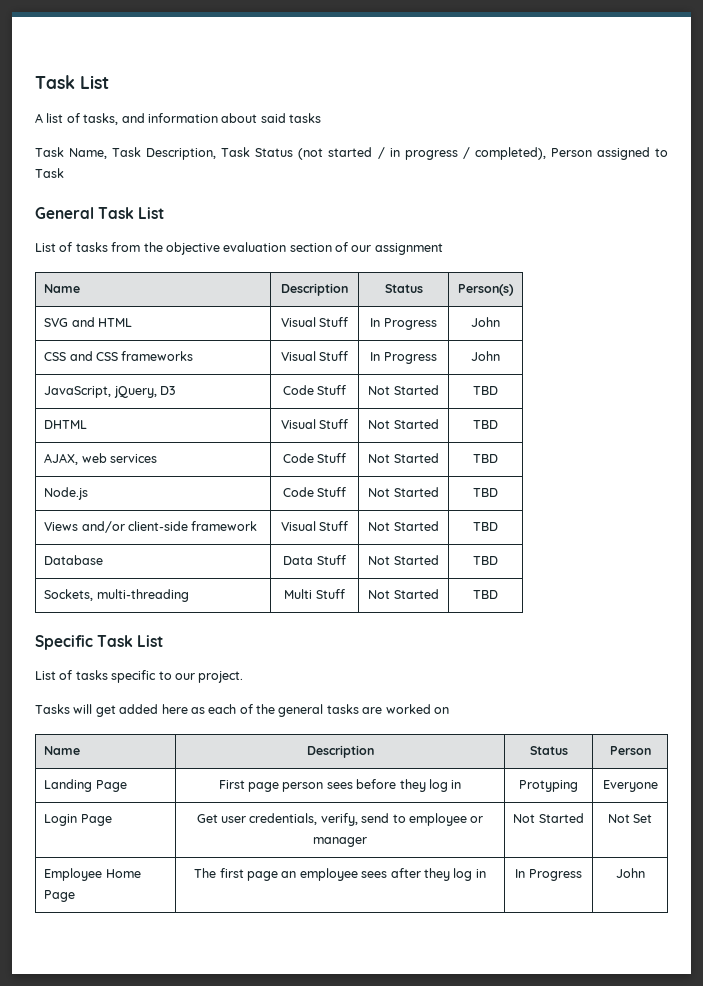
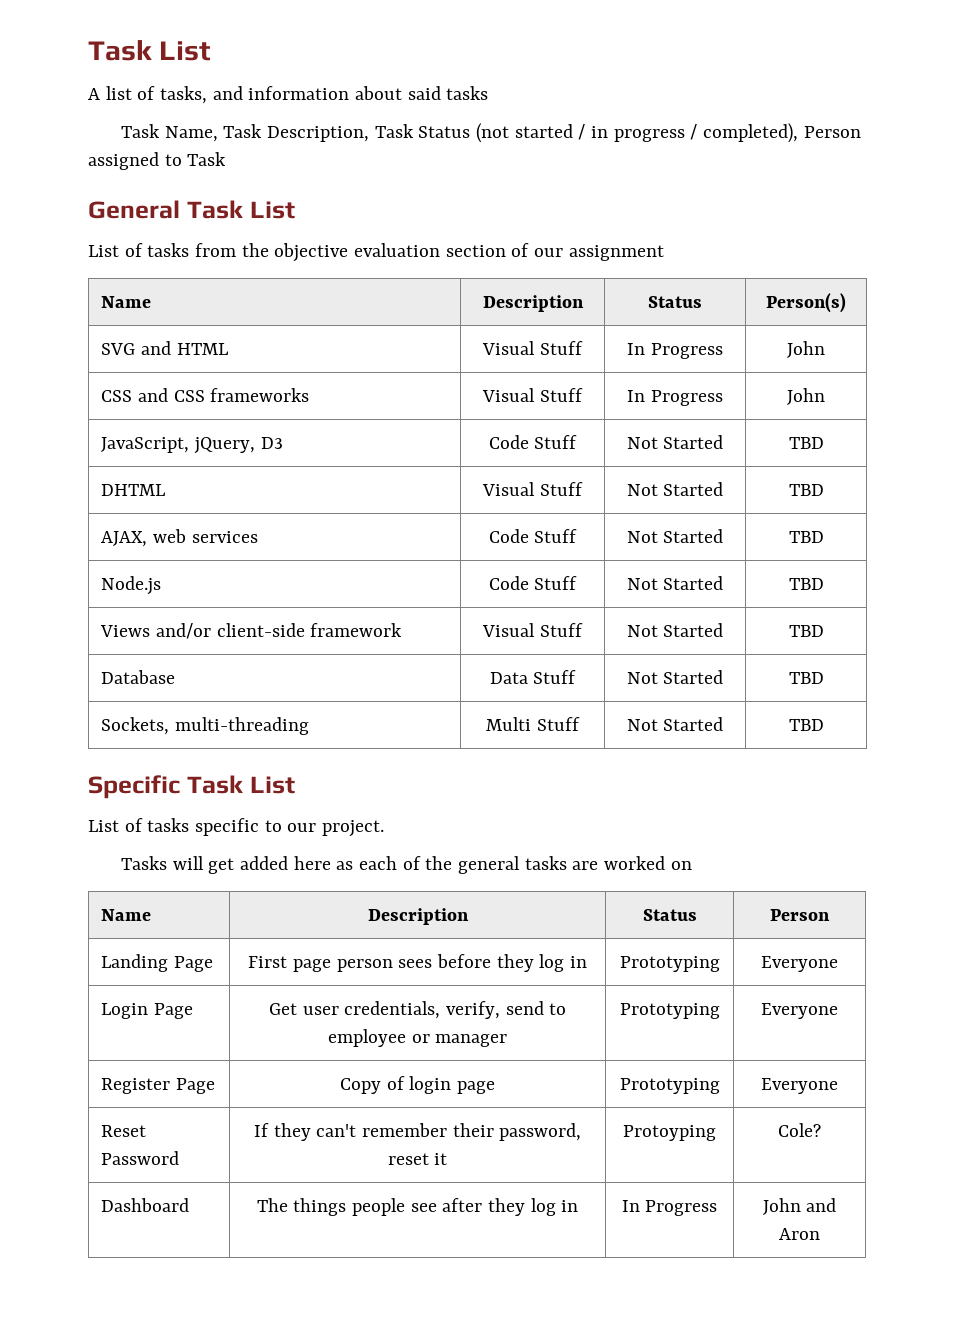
- Landing Page | First page person sees before they log in | Protyping | Everyone
+ Landing Page | First page person sees before they log in | Prototyping | Everyone
- Login Page | Get user credentials, verify, send to employee or manager | Not Started | Not Set
- Employee Home Page | The first page an employee sees after they log in | In Progress | John
+ Login Page | Get user credentials, verify, send to employee or manager | Prototyping | Everyone
+ Register Page | Copy of login page | Prototyping | Everyone
+ Reset Password | If they can't remember their password, reset it | Protoyping | Cole?
+ Dashboard | The things people see after they log in | In Progress | John and Aron

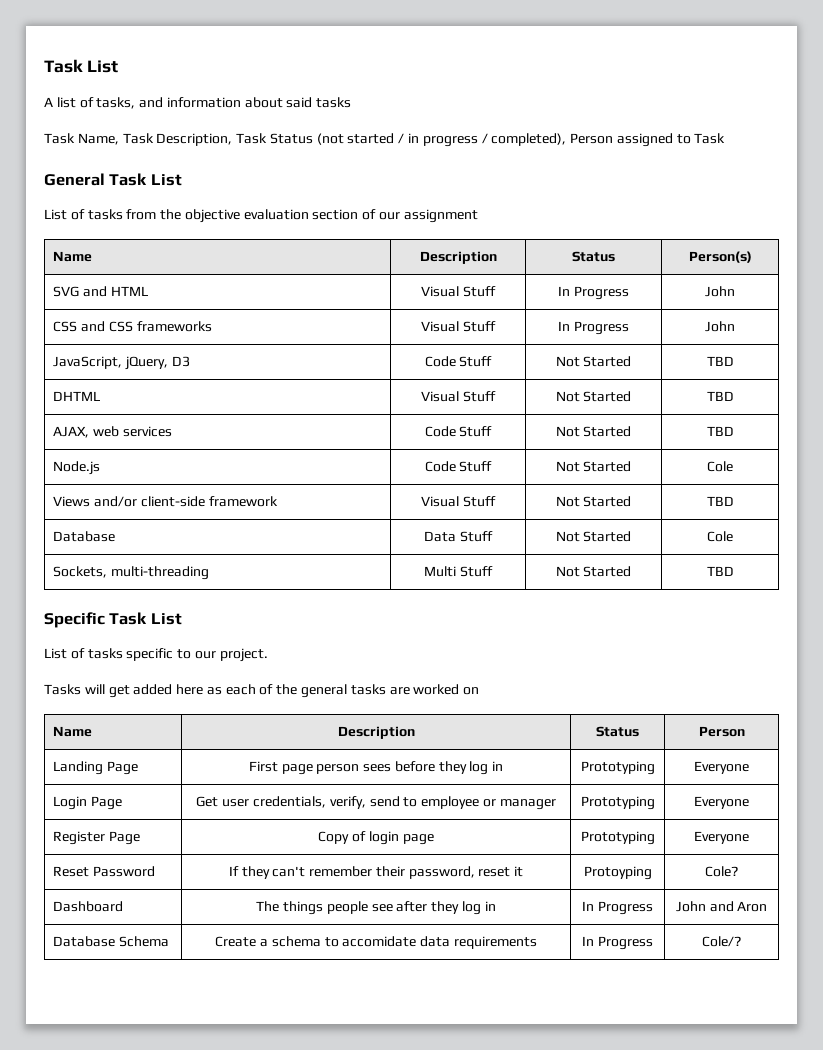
- Node.js | Code Stuff | Not Started | TBD
+ Node.js | Code Stuff | Not Started | Cole
- Database | Data Stuff | Not Started | TBD
+ Database | Data Stuff | Not Started | Cole
+ Database Schema | Create a schema to accomidate data requirements | In Progress | Cole/?

